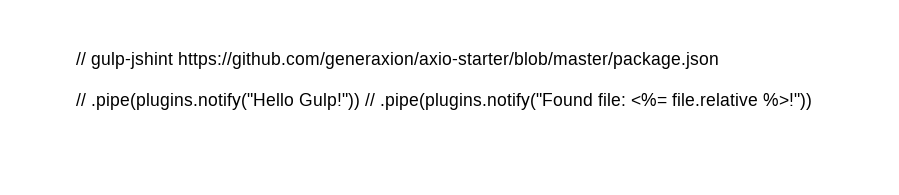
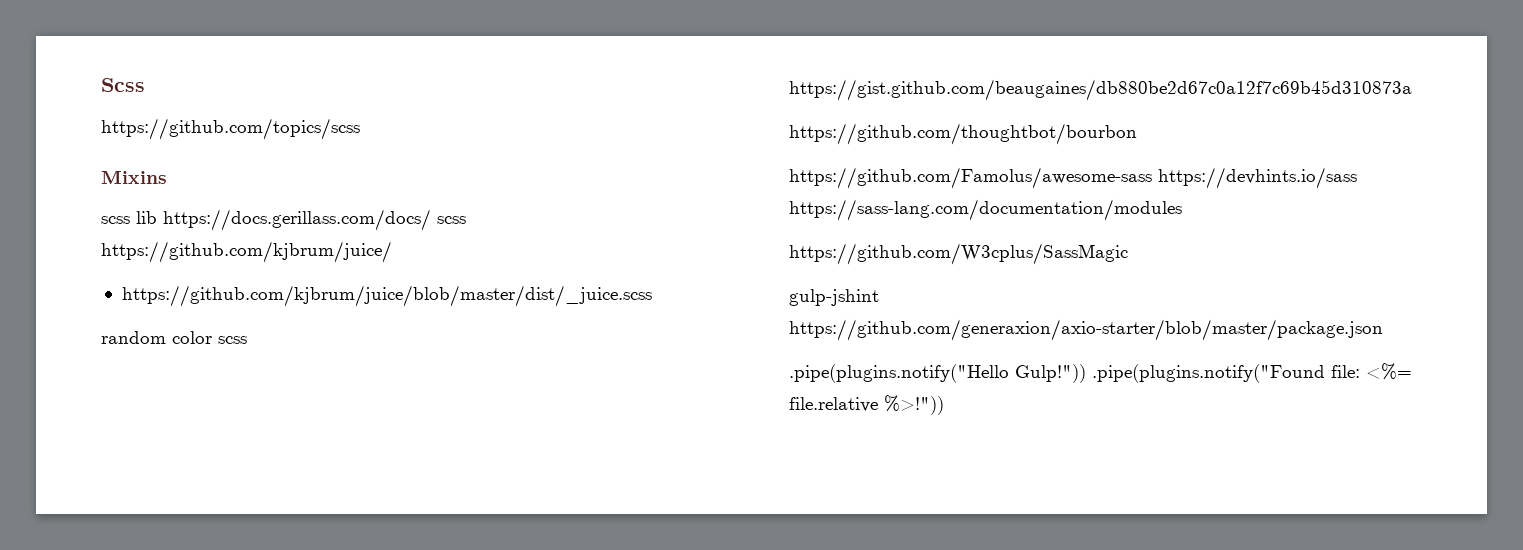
- // gulp-jshint https://github.com/generaxion/axio-starter/blob/master/package.json
+ Scss
+ https://github.com/topics/scss
+ Mixins
+ scss lib https://docs.gerillass.com/docs/ scss https://github.com/kjbrum/juice/
+ https://github.com/kjbrum/juice/blob/master/dist/_juice.scss
+ random color scss https://gist.github.com/beaugaines/db880be2d67c0a12f7c69b45d310873a
+ https://github.com/thoughtbot/bourbon
+ https://github.com/Famolus/awesome-sass https://devhints.io/sass https://sass-lang.com/documentation/modules
+ https://github.com/W3cplus/SassMagic
+ gulp-jshint https://github.com/generaxion/axio-starter/blob/master/package.json
- // .pipe(plugins.notify("Hello Gulp!")) // .pipe(plugins.notify("Found file: <%= file.relative %>!"))
+ .pipe(plugins.notify("Hello Gulp!")) .pipe(plugins.notify("Found file: <%= file.relative %>!"))

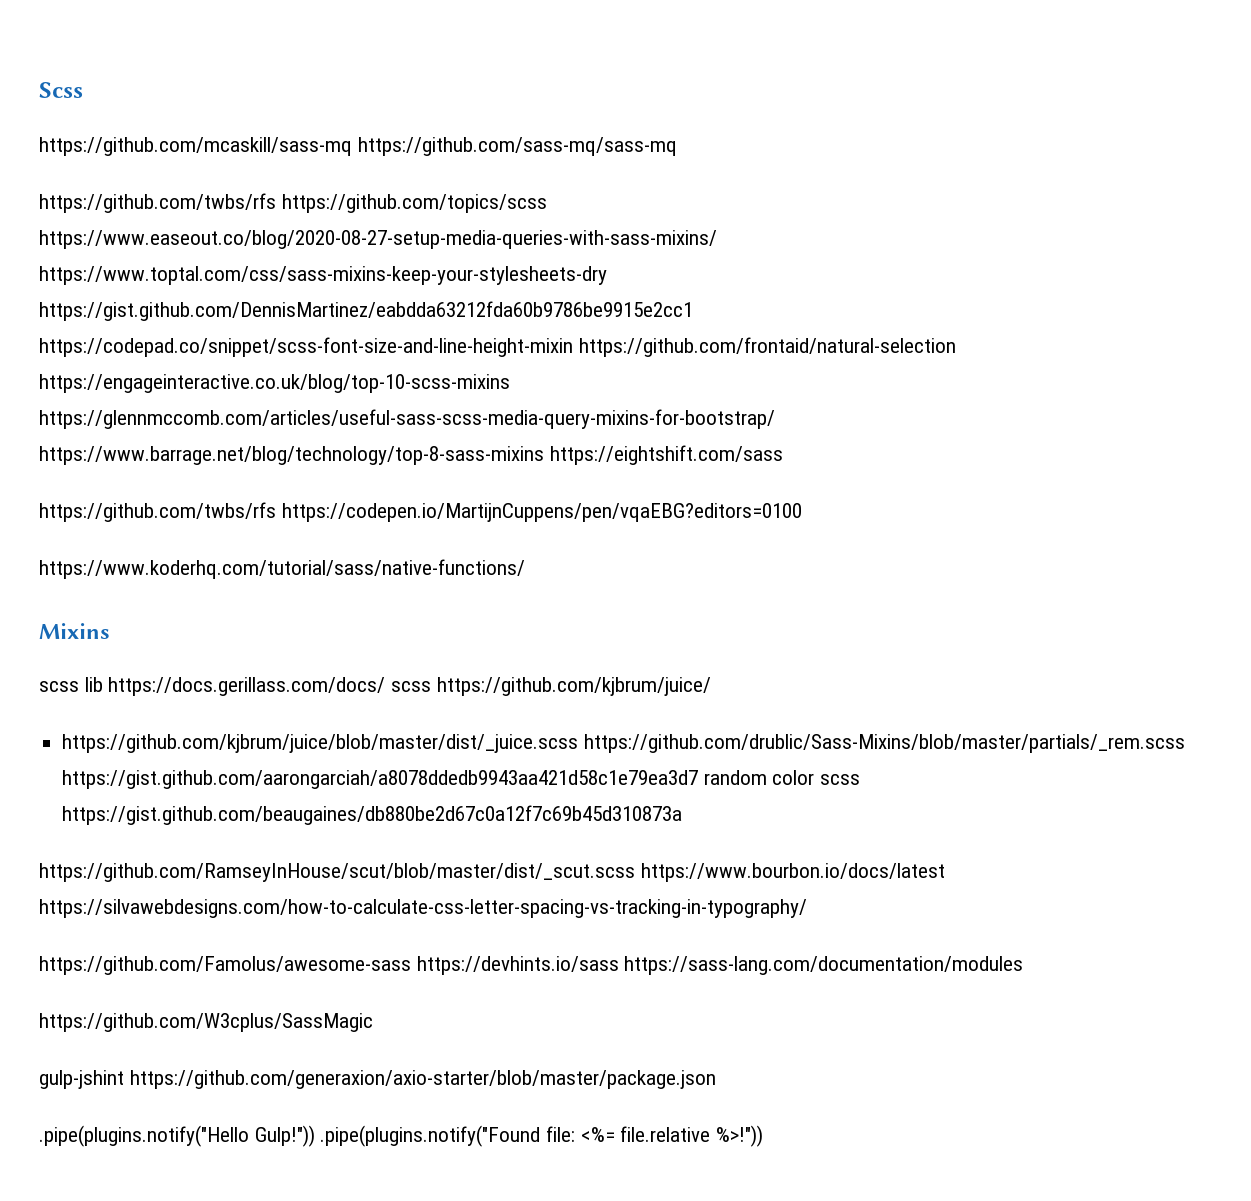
- https://github.com/topics/scss
+ https://github.com/mcaskill/sass-mq https://github.com/sass-mq/sass-mq
+ https://github.com/twbs/rfs https://github.com/topics/scss https://www.easeout.co/blog/2020-08-27-setup-media-queries-with-sass-mixins/ https://www.toptal.com/css/sass-mixins-keep-your-stylesheets-dry https://gist.github.com/DennisMartinez/eabdda63212fda60b9786be9915e2cc1 https://codepad.co/snippet/scss-font-size-and-line-height-mixin https://github.com/frontaid/natural-selection https://engageinteractive.co.uk/blog/top-10-scss-mixins https://glennmccomb.com/articles/useful-sass-scss-media-query-mixins-for-bootstrap/ https://www.barrage.net/blog/technology/top-8-sass-mixins https://eightshift.com/sass
+ https://github.com/twbs/rfs https://codepen.io/MartijnCuppens/pen/vqaEBG?editors=0100
+ https://www.koderhq.com/tutorial/sass/native-functions/
- https://github.com/kjbrum/juice/blob/master/dist/_juice.scss
- random color scss https://gist.github.com/beaugaines/db880be2d67c0a12f7c69b45d310873a
+ https://github.com/kjbrum/juice/blob/master/dist/_juice.scss https://github.com/drublic/Sass-Mixins/blob/master/partials/_rem.scss https://gist.github.com/aarongarciah/a8078ddedb9943aa421d58c1e79ea3d7 random color scss https://gist.github.com/beaugaines/db880be2d67c0a12f7c69b45d310873a
- https://github.com/thoughtbot/bourbon
+ https://github.com/RamseyInHouse/scut/blob/master/dist/_scut.scss https://www.bourbon.io/docs/latest https://silvawebdesigns.com/how-to-calculate-css-letter-spacing-vs-tracking-in-typography/

